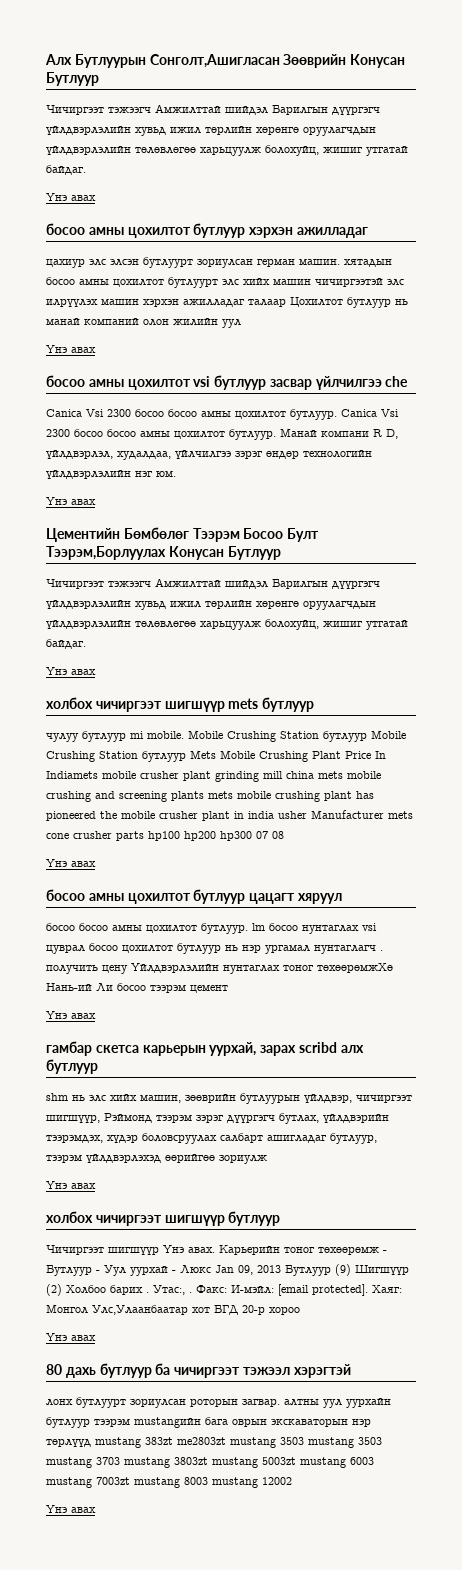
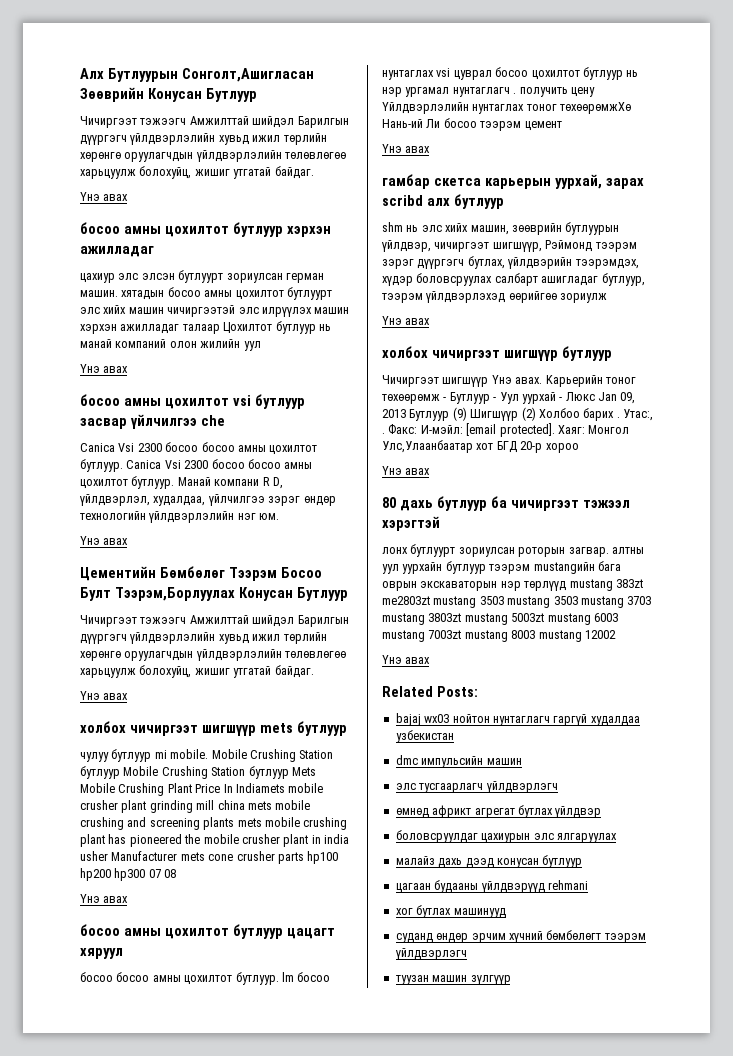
+ Related Posts:
+ bajaj wx03 нойтон нунтаглагч гаргүй худалдаа узбекистан
+ dmc импульсийн машин
+ элс тусгаарлагч үйлдвэрлэгч
+ өмнөд африкт агрегат бутлах үйлдвэр
+ боловсруулдаг цахиурын элс ялгаруулах
+ малайз дахь дээд конусан бутлуур
+ цагаан будааны үйлдвэрүүд rehmani
+ хог бутлах машинууд
+ суданд өндөр эрчим хүчний бөмбөлөгт тээрэм үйлдвэрлэгч
+ туузан машин зүлгүүр

